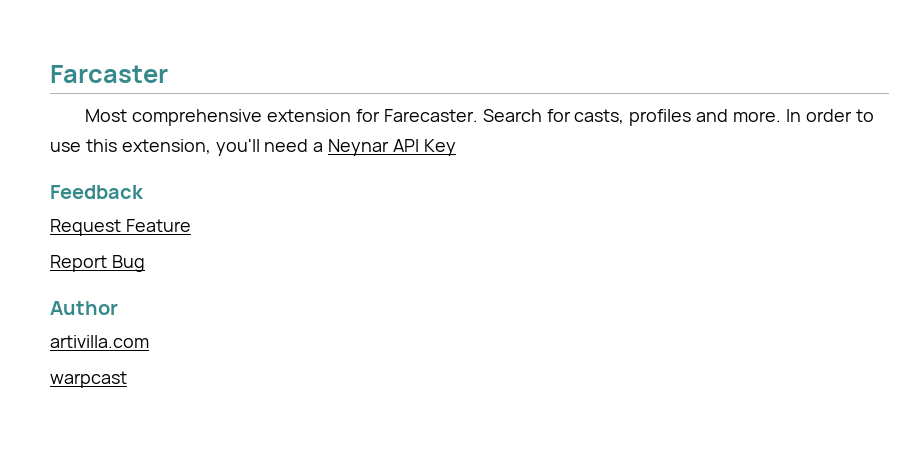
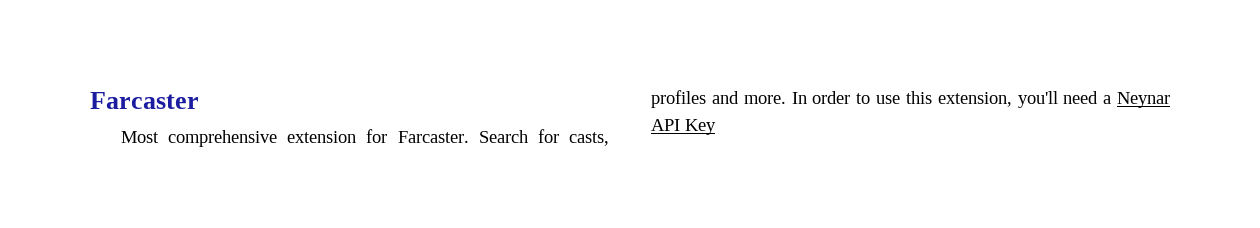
- Most comprehensive extension for Farecaster.
+ Most comprehensive extension for Farcaster.
- Feedback
- Request Feature
- Report Bug
- Author
- artivilla.com
- warpcast

